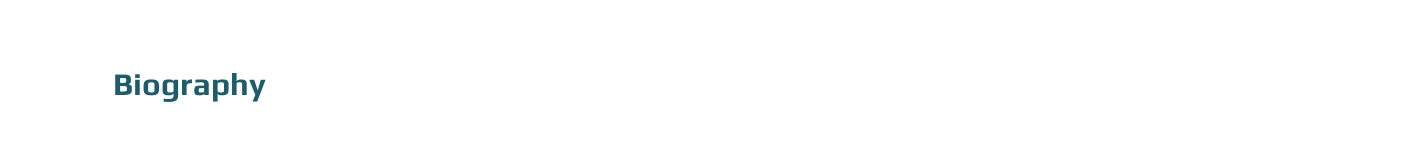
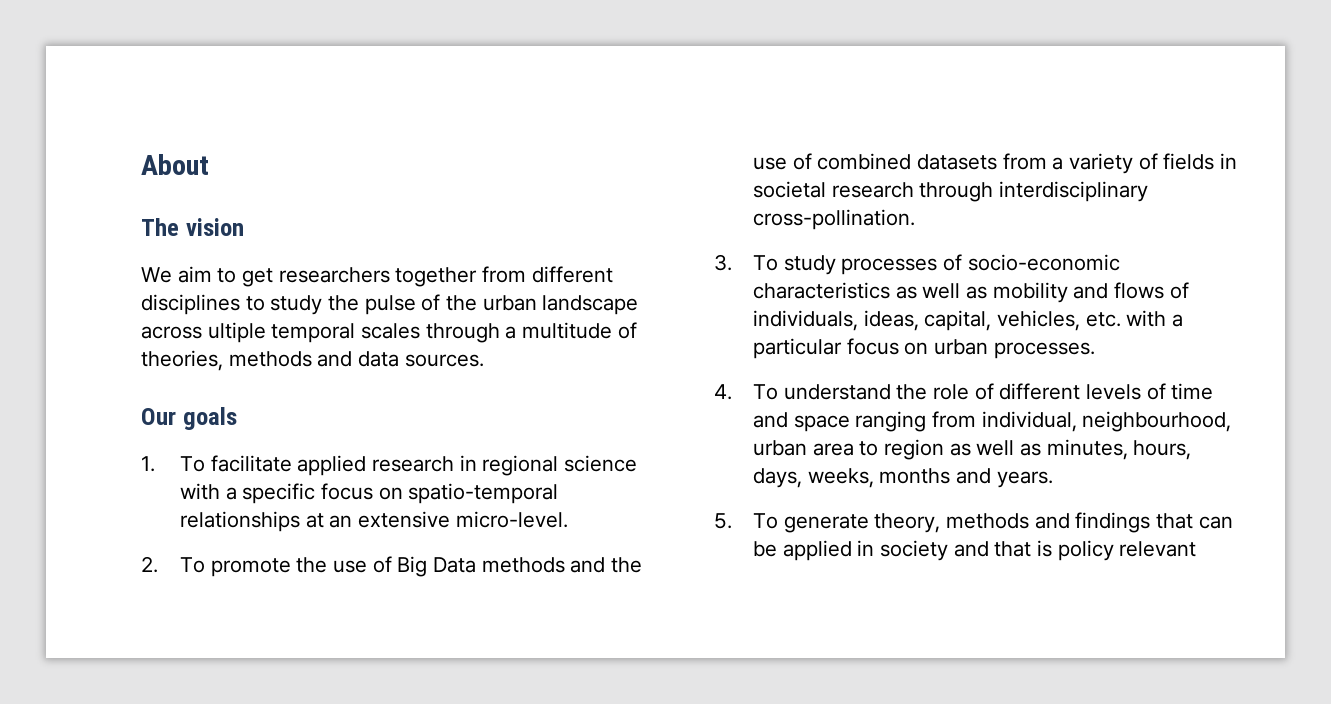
- Biography
+ About
+ The vision
+ We aim to get researchers together from different disciplines to study the pulse of the urban landscape across ultiple temporal scales through a multitude of theories, methods and data sources.
+ Our goals
+ 1. To facilitate applied research in regional science with a specific focus on spatio-temporal relationships at an extensive micro-level.
+ 2. To promote the use of Big Data methods and the use of combined datasets from a variety of fields in societal research through interdisciplinary cross-pollination.
+ 3. To study processes of socio-economic characteristics as well as mobility and flows of individuals, ideas, capital, vehicles, etc. with a particular focus on urban processes.
+ 4. To understand the role of different levels of time and space ranging from individual, neighbourhood, urban area to region as well as minutes, hours, days, weeks, months and years.
+ 5. To generate theory, methods and findings that can be applied in society and that is policy relevant

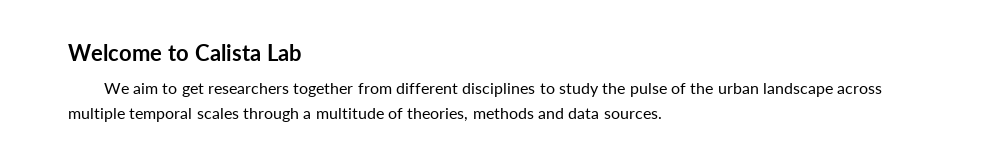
- About
- The vision
+ Welcome to Calista Lab
- We aim to get researchers together from different disciplines to study the pulse of the urban landscape across ultiple temporal scales through a multitude of theories, methods and data sources.
+ We aim to get researchers together from different disciplines to study the pulse of the urban landscape across multiple temporal scales through a multitude of theories, methods and data sources.
- Our goals
- 1. To facilitate applied research in regional science with a specific focus on spatio-temporal relationships at an extensive micro-level.
- 2. To promote the use of Big Data methods and the use of combined datasets from a variety of fields in societal research through interdisciplinary cross-pollination.
- 3. To study processes of socio-economic characteristics as well as mobility and flows of individuals, ideas, capital, vehicles, etc. with a particular focus on urban processes.
- 4. To understand the role of different levels of time and space ranging from individual, neighbourhood, urban area to region as well as minutes, hours, days, weeks, months and years.
- 5. To generate theory, methods and findings that can be applied in society and that is policy relevant

